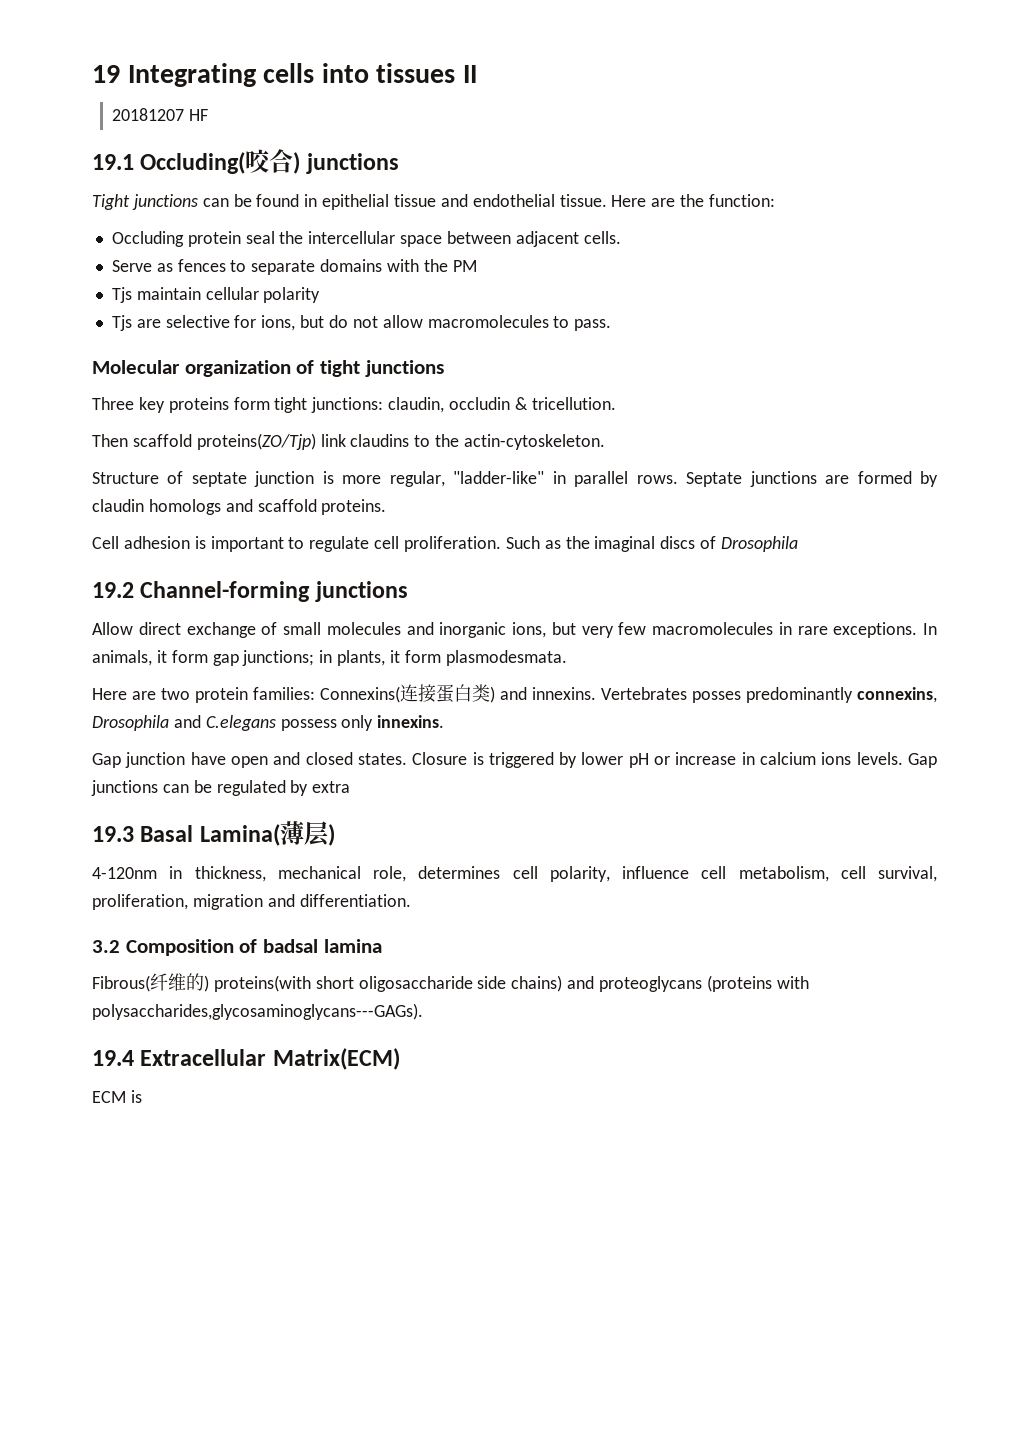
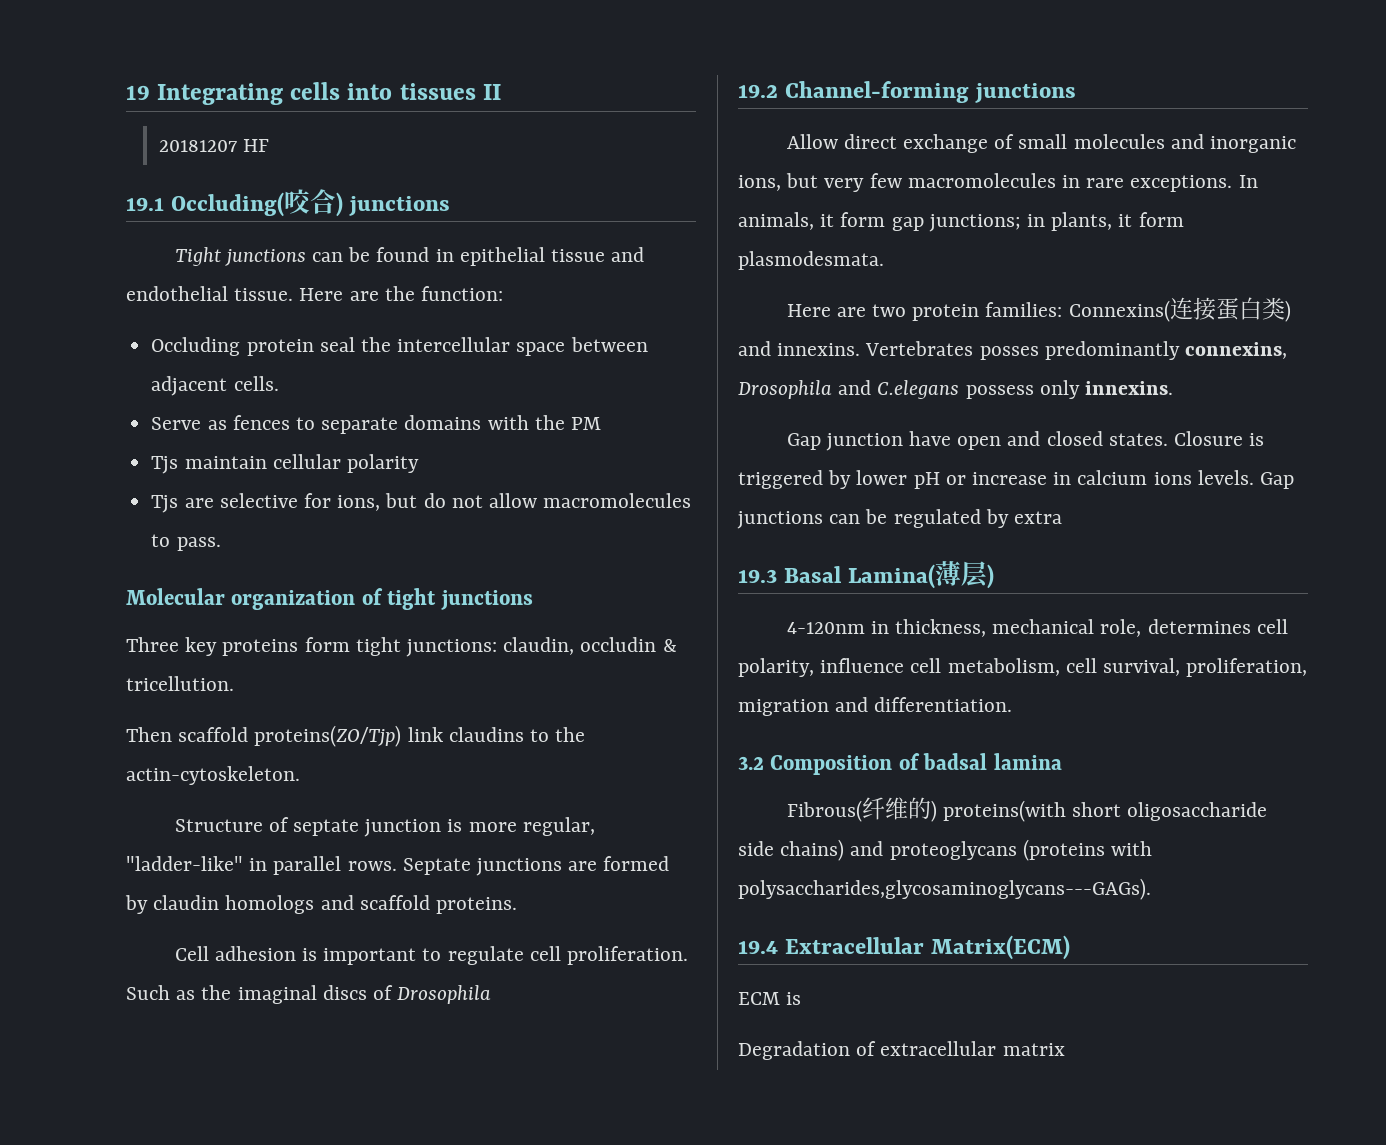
+ Degradation of extracellular matrix

